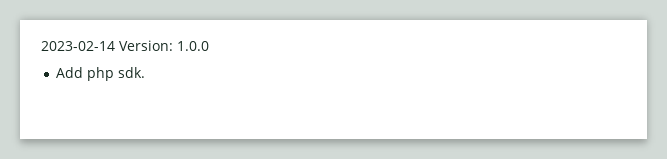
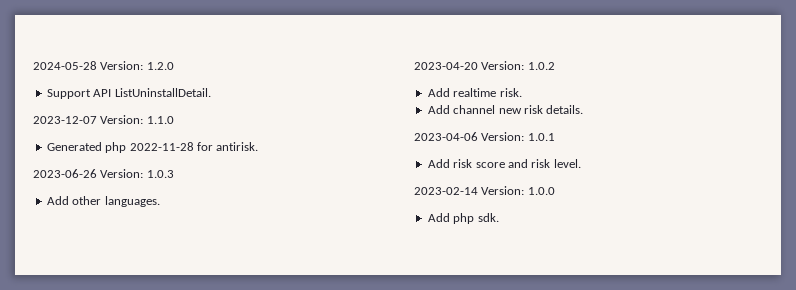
+ 2024-05-28 Version: 1.2.0
+ Support API ListUninstallDetail.
+ 2023-12-07 Version: 1.1.0
+ Generated php 2022-11-28 for antirisk.
+ 2023-06-26 Version: 1.0.3
+ Add other languages.
+ 2023-04-20 Version: 1.0.2
+ Add realtime risk.
+ Add channel new risk details.
+ 2023-04-06 Version: 1.0.1
+ Add risk score and risk level.

